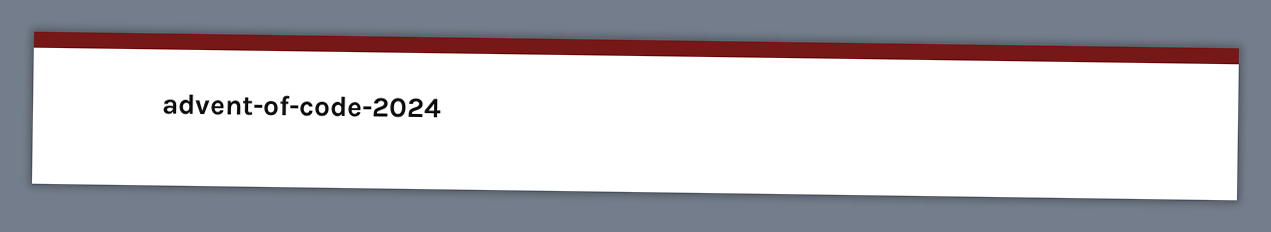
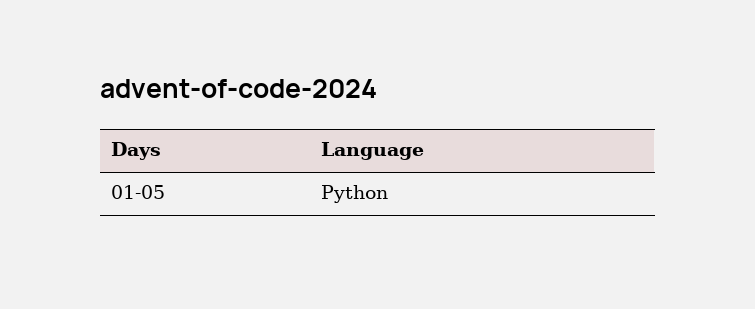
+ Days | Language
+ 01-05 | Python

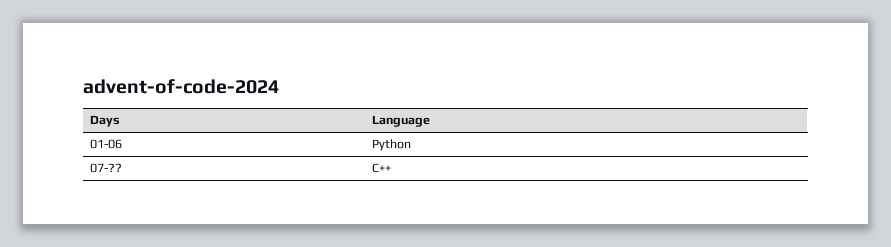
- 01-05 | Python
+ 01-06 | Python
+ 07-?? | C++

